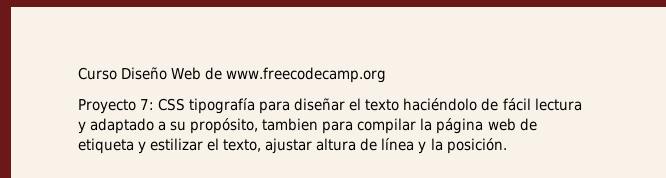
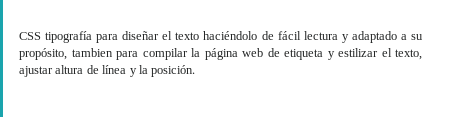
- Curso Diseño Web de www.freecodecamp.org
- Proyecto 7: CSS tipografía para diseñar el texto haciéndolo de fácil lectura y adaptado a su propósito, tambien para compilar la página web de etiqueta y estilizar el texto, ajustar altura de línea y la posición.
+ CSS tipografía para diseñar el texto haciéndolo de fácil lectura y adaptado a su propósito, tambien para compilar la página web de etiqueta y estilizar el texto, ajustar altura de línea y la posición.

